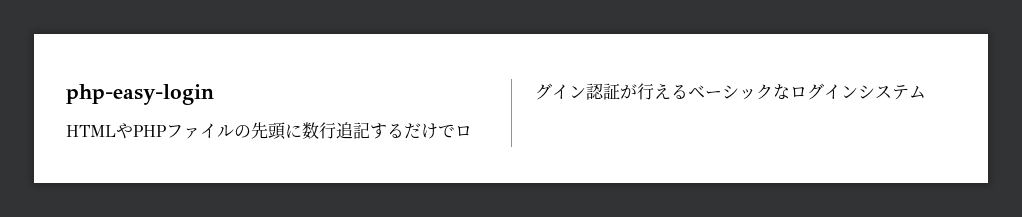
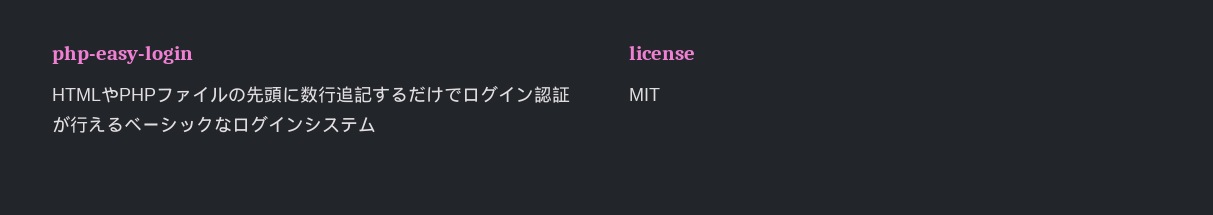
+ license
+ MIT

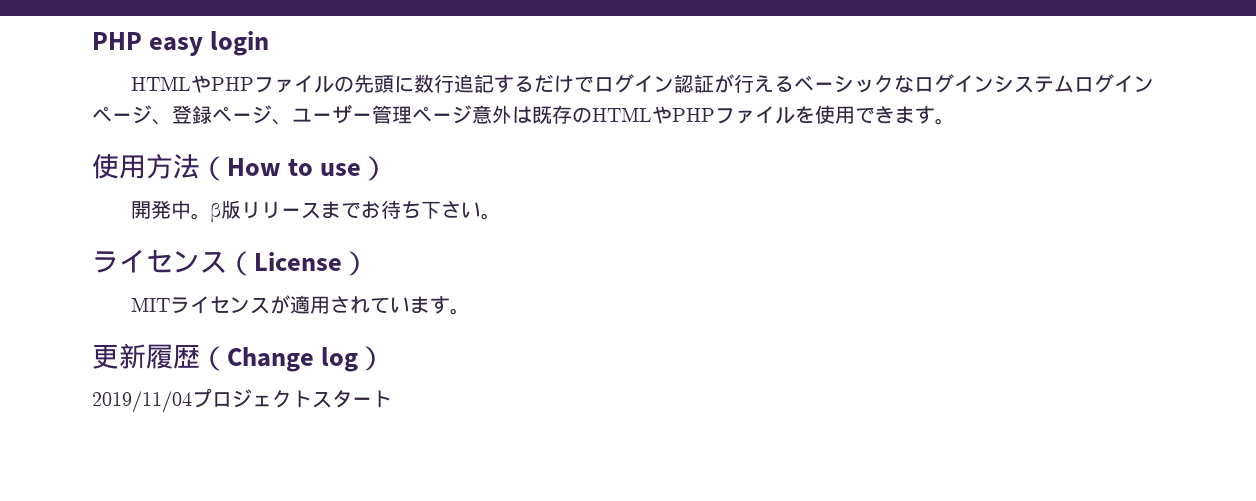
- php-easy-login
+ PHP easy login
- HTMLやPHPファイルの先頭に数行追記するだけでログイン認証が行えるベーシックなログインシステム
- license
- MIT
+ HTMLやPHPファイルの先頭に数行追記するだけでログイン認証が行えるベーシックなログインシステムログインページ、登録ページ、ユーザー管理ページ意外は既存のHTMLやPHPファイルを使用できます。
+ 使用方法（How to use）
+ 開発中。β版リリースまでお待ち下さい。
+ ライセンス（License）
+ MITライセンスが適用されています。
+ 更新履歴（Change log）
+ 2019/11/04プロジェクトスタート

